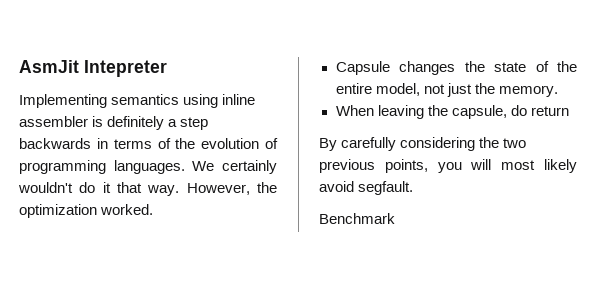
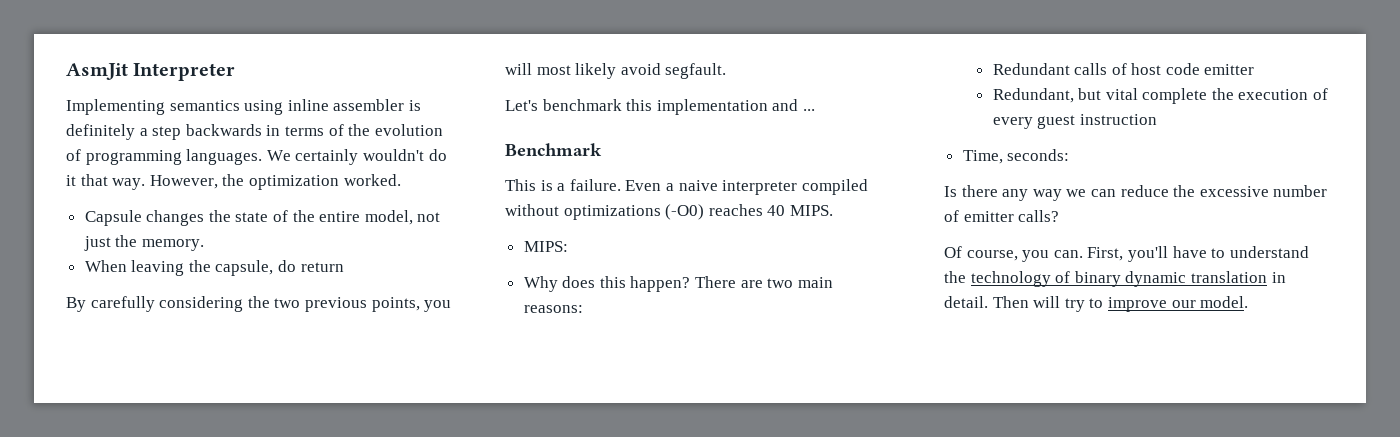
- AsmJit Intepreter
+ AsmJit Interpreter
+ Let's benchmark this implementation and ...
  Benchmark
+ This is a failure. Even a naive interpreter compiled without optimizations (-O0) reaches 40 MIPS.
+ MIPS:
+ Why does this happen? There are two main reasons:
+ Redundant calls of host code emitter
+ Redundant, but vital complete the execution of every guest instruction
+ Time, seconds:
+ Is there any way we can reduce the excessive number of emitter calls?
+ Of course, you can. First, you'll have to understand the technology of binary dynamic translation in detail. Then will try to improve our model.

